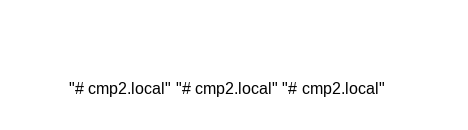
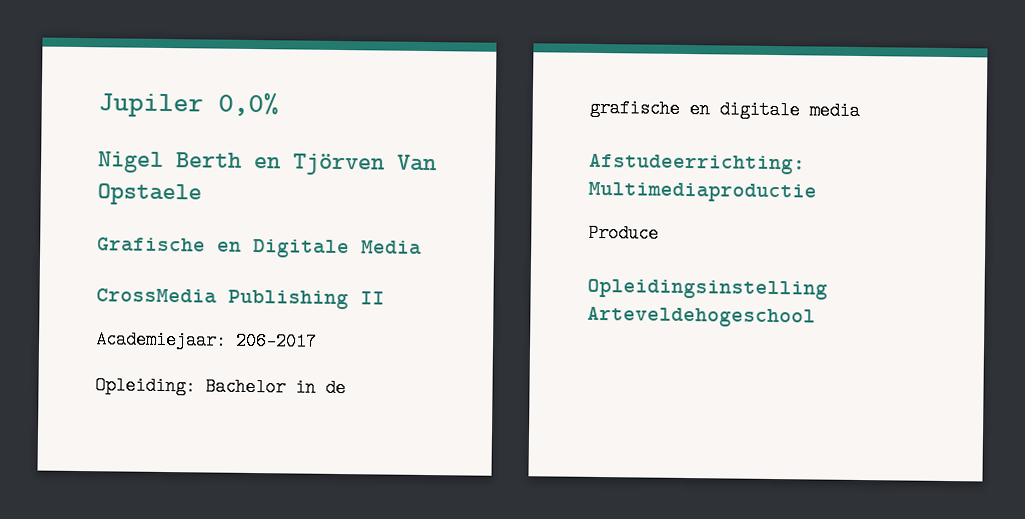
- "# cmp2.local" "# cmp2.local" "# cmp2.local"
+ Jupiler 0,0%
+ Nigel Berth en Tjörven Van Opstaele
+ Grafische en Digitale Media
+ CrossMedia Publishing II
+ Academiejaar: 206-2017
+ Opleiding: Bachelor in de grafische en digitale media
+ Afstudeerrichting: Multimediaproductie
+ Produce
+ Opleidingsinstelling Arteveldehogeschool

